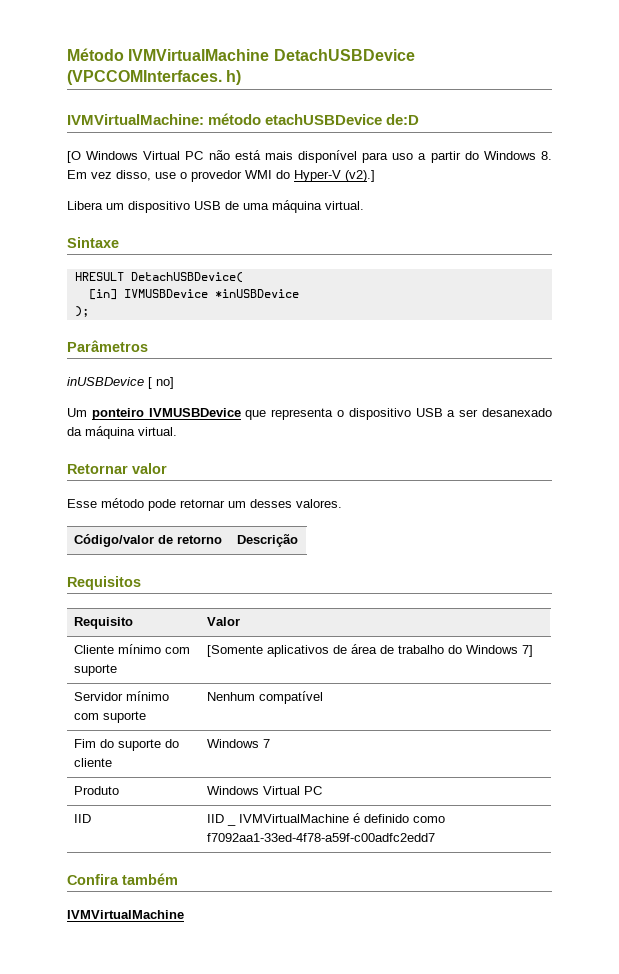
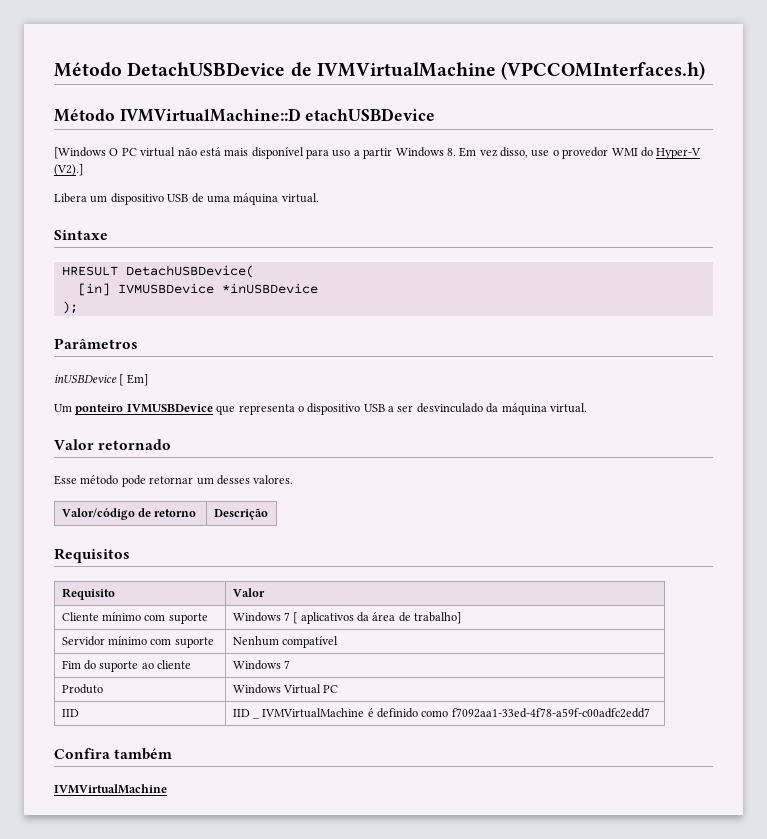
- Método IVMVirtualMachine DetachUSBDevice (VPCCOMInterfaces. h)
- IVMVirtualMachine: método etachUSBDevice de:D
- [O Windows Virtual PC não está mais disponível para uso a partir do Windows 8. Em vez disso, use o provedor WMI do Hyper-V (v2).]
+ Método DetachUSBDevice de IVMVirtualMachine (VPCCOMInterfaces.h)
+ Método IVMVirtualMachine::D etachUSBDevice
+ [Windows O PC virtual não está mais disponível para uso a partir Windows 8. Em vez disso, use o provedor WMI do Hyper-V (V2).]
- inUSBDevice [ no]
+ inUSBDevice [ Em]
- Um ponteiro IVMUSBDevice que representa o dispositivo USB a ser desanexado da máquina virtual.
+ Um ponteiro IVMUSBDevice que representa o dispositivo USB a ser desvinculado da máquina virtual.
- Retornar valor
+ Valor retornado
- Código/valor de retorno | Descrição
+ Valor/código de retorno | Descrição
- Cliente mínimo com suporte | [Somente aplicativos de área de trabalho do Windows 7]
+ Cliente mínimo com suporte | Windows 7 [ aplicativos da área de trabalho]
- Fim do suporte do cliente | Windows 7
+ Fim do suporte ao cliente | Windows 7

